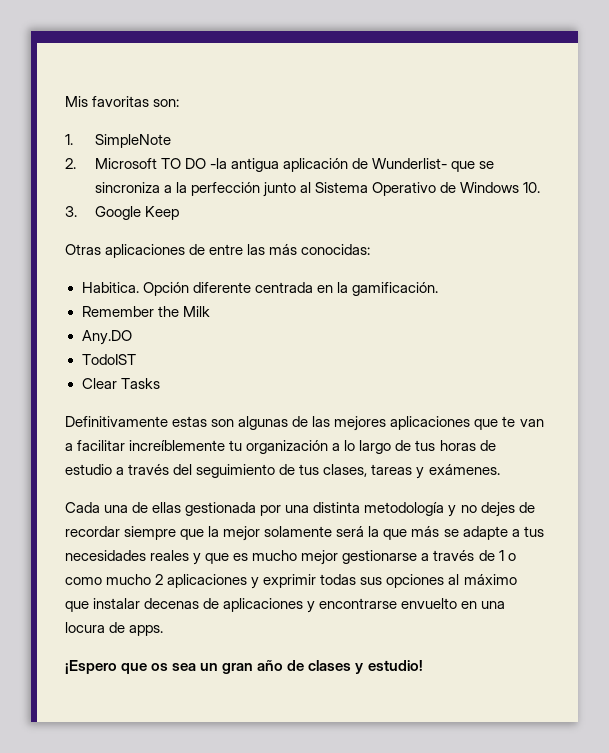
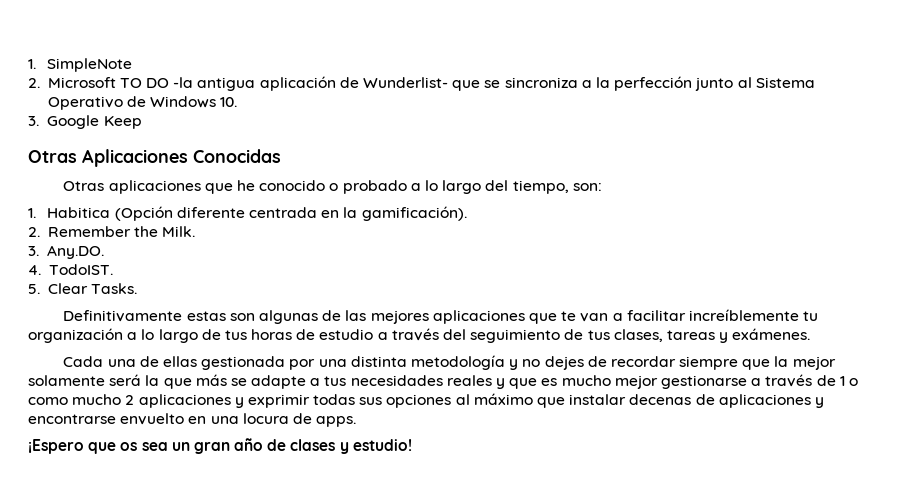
- Mis favoritas son:
+ Otras Aplicaciones Conocidas
- Otras aplicaciones de entre las más conocidas:
- Habitica. Opción diferente centrada en la gamificación.
- Remember the Milk
- Any.DO
- TodoIST
- Clear Tasks
+ Otras aplicaciones que he conocido o probado a lo largo del tiempo, son:
+ 1. Habitica (Opción diferente centrada en la gamificación).
+ 2. Remember the Milk.
+ 3. Any.DO.
+ 4. TodoIST.
+ 5. Clear Tasks.

